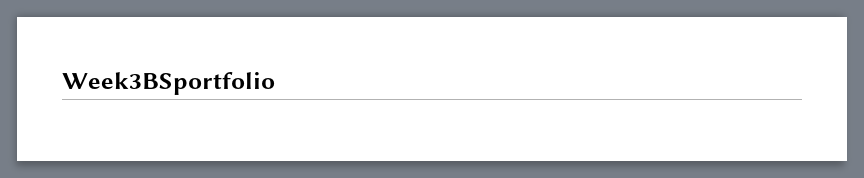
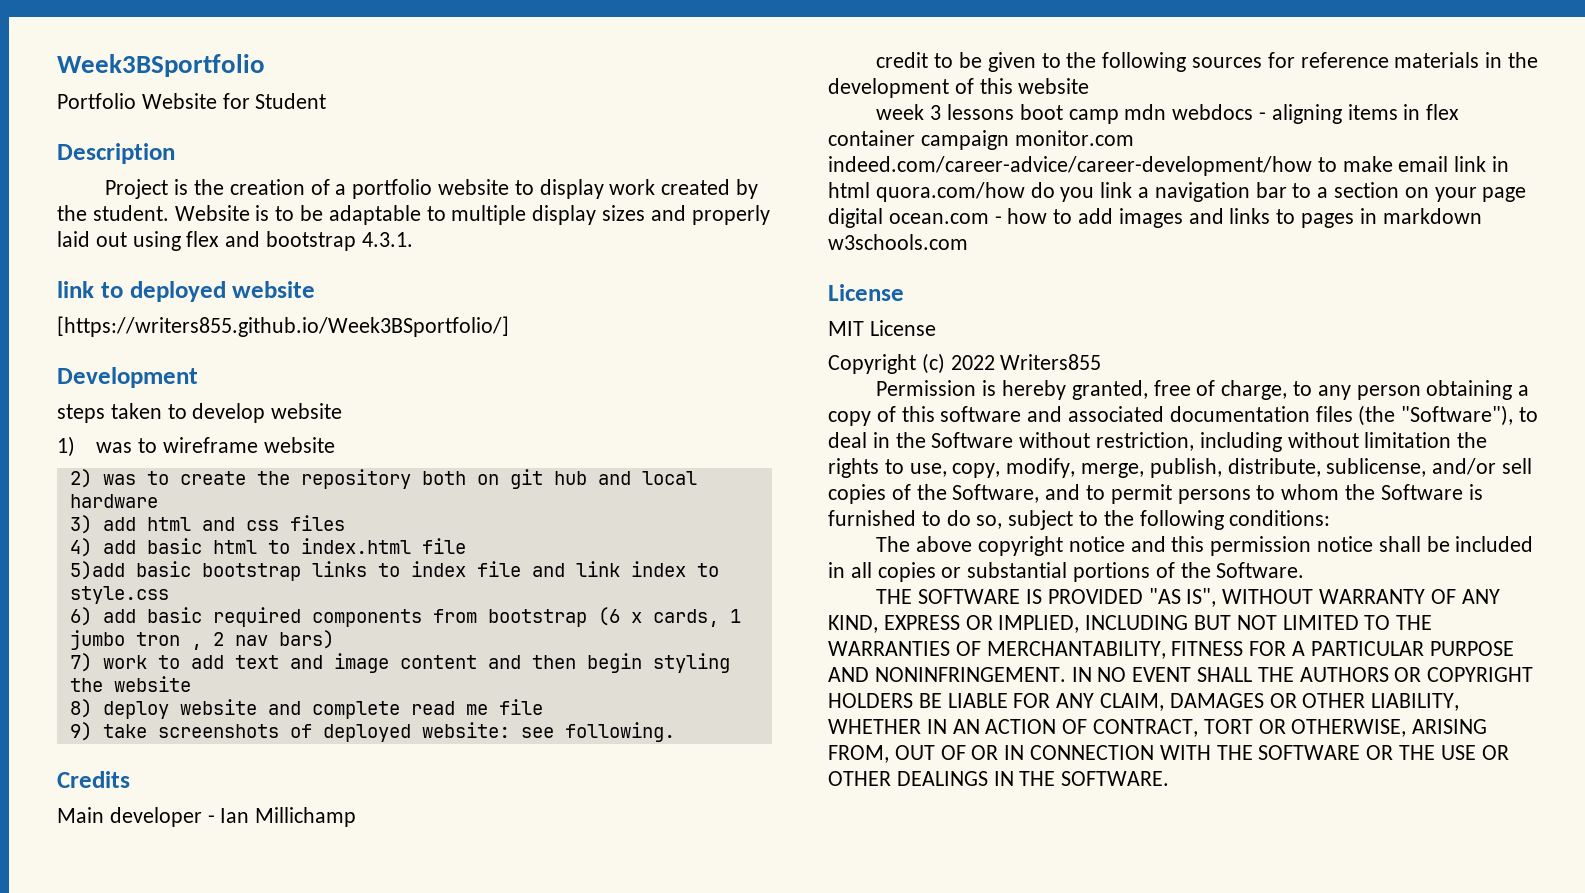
+ Portfolio Website for Student
+ Description
+ Project is the creation of a portfolio website to display work created by the student. Website is to be adaptable to multiple display sizes and properly laid out using flex and bootstrap 4.3.1.
+ link to deployed website
+ [https://writers855.github.io/Week3BSportfolio/]
+ Development
+ steps taken to develop website
+ 1) was to wireframe website
+ 2) was to create the repository both on git hub and local hardware
+ 3) add html and css files
+ 4) add basic html to index.html file
+ 5)add basic bootstrap links to index file and link index to style.css
+ 6) add basic required components from bootstrap (6 x cards, 1 jumbo tron , 2 nav bars)
+ 7) work to add text and image content and then begin styling the website
+ 8) deploy website and complete read me file
+ 9) take screenshots of deployed website: see following.
+ Credits
+ Main developer - Ian Millichamp
+ credit to be given to the following sources for reference materials in the development of this website
+ week 3 lessons boot camp mdn webdocs - aligning items in flex container campaign monitor.com indeed.com/career-advice/career-development/how to make email link in html quora.com/how do you link a navigation bar to a section on your page digital ocean.com - how to add images and links to pages in markdown w3schools.com
+ License
+ MIT License
+ Copyright (c) 2022 Writers855
+ Permission is hereby granted, free of charge, to any person obtaining a copy of this software and associated documentation files (the "Software"), to deal in the Software without restriction, including without limitation the rights to use, copy, modify, merge, publish, distribute, sublicense, and/or sell copies of the Software, and to permit persons to whom the Software is furnished to do so, subject to the following conditions:
+ The above copyright notice and this permission notice shall be included in all copies or substantial portions of the Software.
+ THE SOFTWARE IS PROVIDED "AS IS", WITHOUT WARRANTY OF ANY KIND, EXPRESS OR IMPLIED, INCLUDING BUT NOT LIMITED TO THE WARRANTIES OF MERCHANTABILITY, FITNESS FOR A PARTICULAR PURPOSE AND NONINFRINGEMENT. IN NO EVENT SHALL THE AUTHORS OR COPYRIGHT HOLDERS BE LIABLE FOR ANY CLAIM, DAMAGES OR OTHER LIABILITY, WHETHER IN AN ACTION OF CONTRACT, TORT OR OTHERWISE, ARISING FROM, OUT OF OR IN CONNECTION WITH THE SOFTWARE OR THE USE OR OTHER DEALINGS IN THE SOFTWARE.

